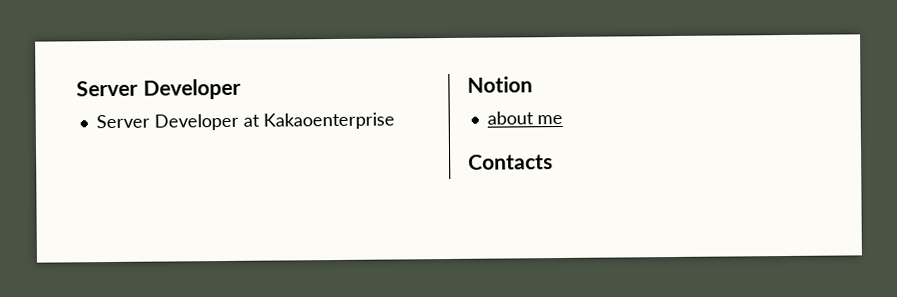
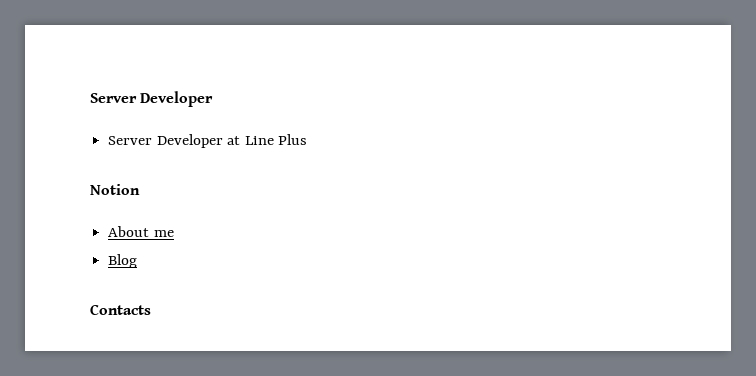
- Server Developer at Kakaoenterprise
+ Server Developer at Line Plus
- about me
+ About me
+ Blog

